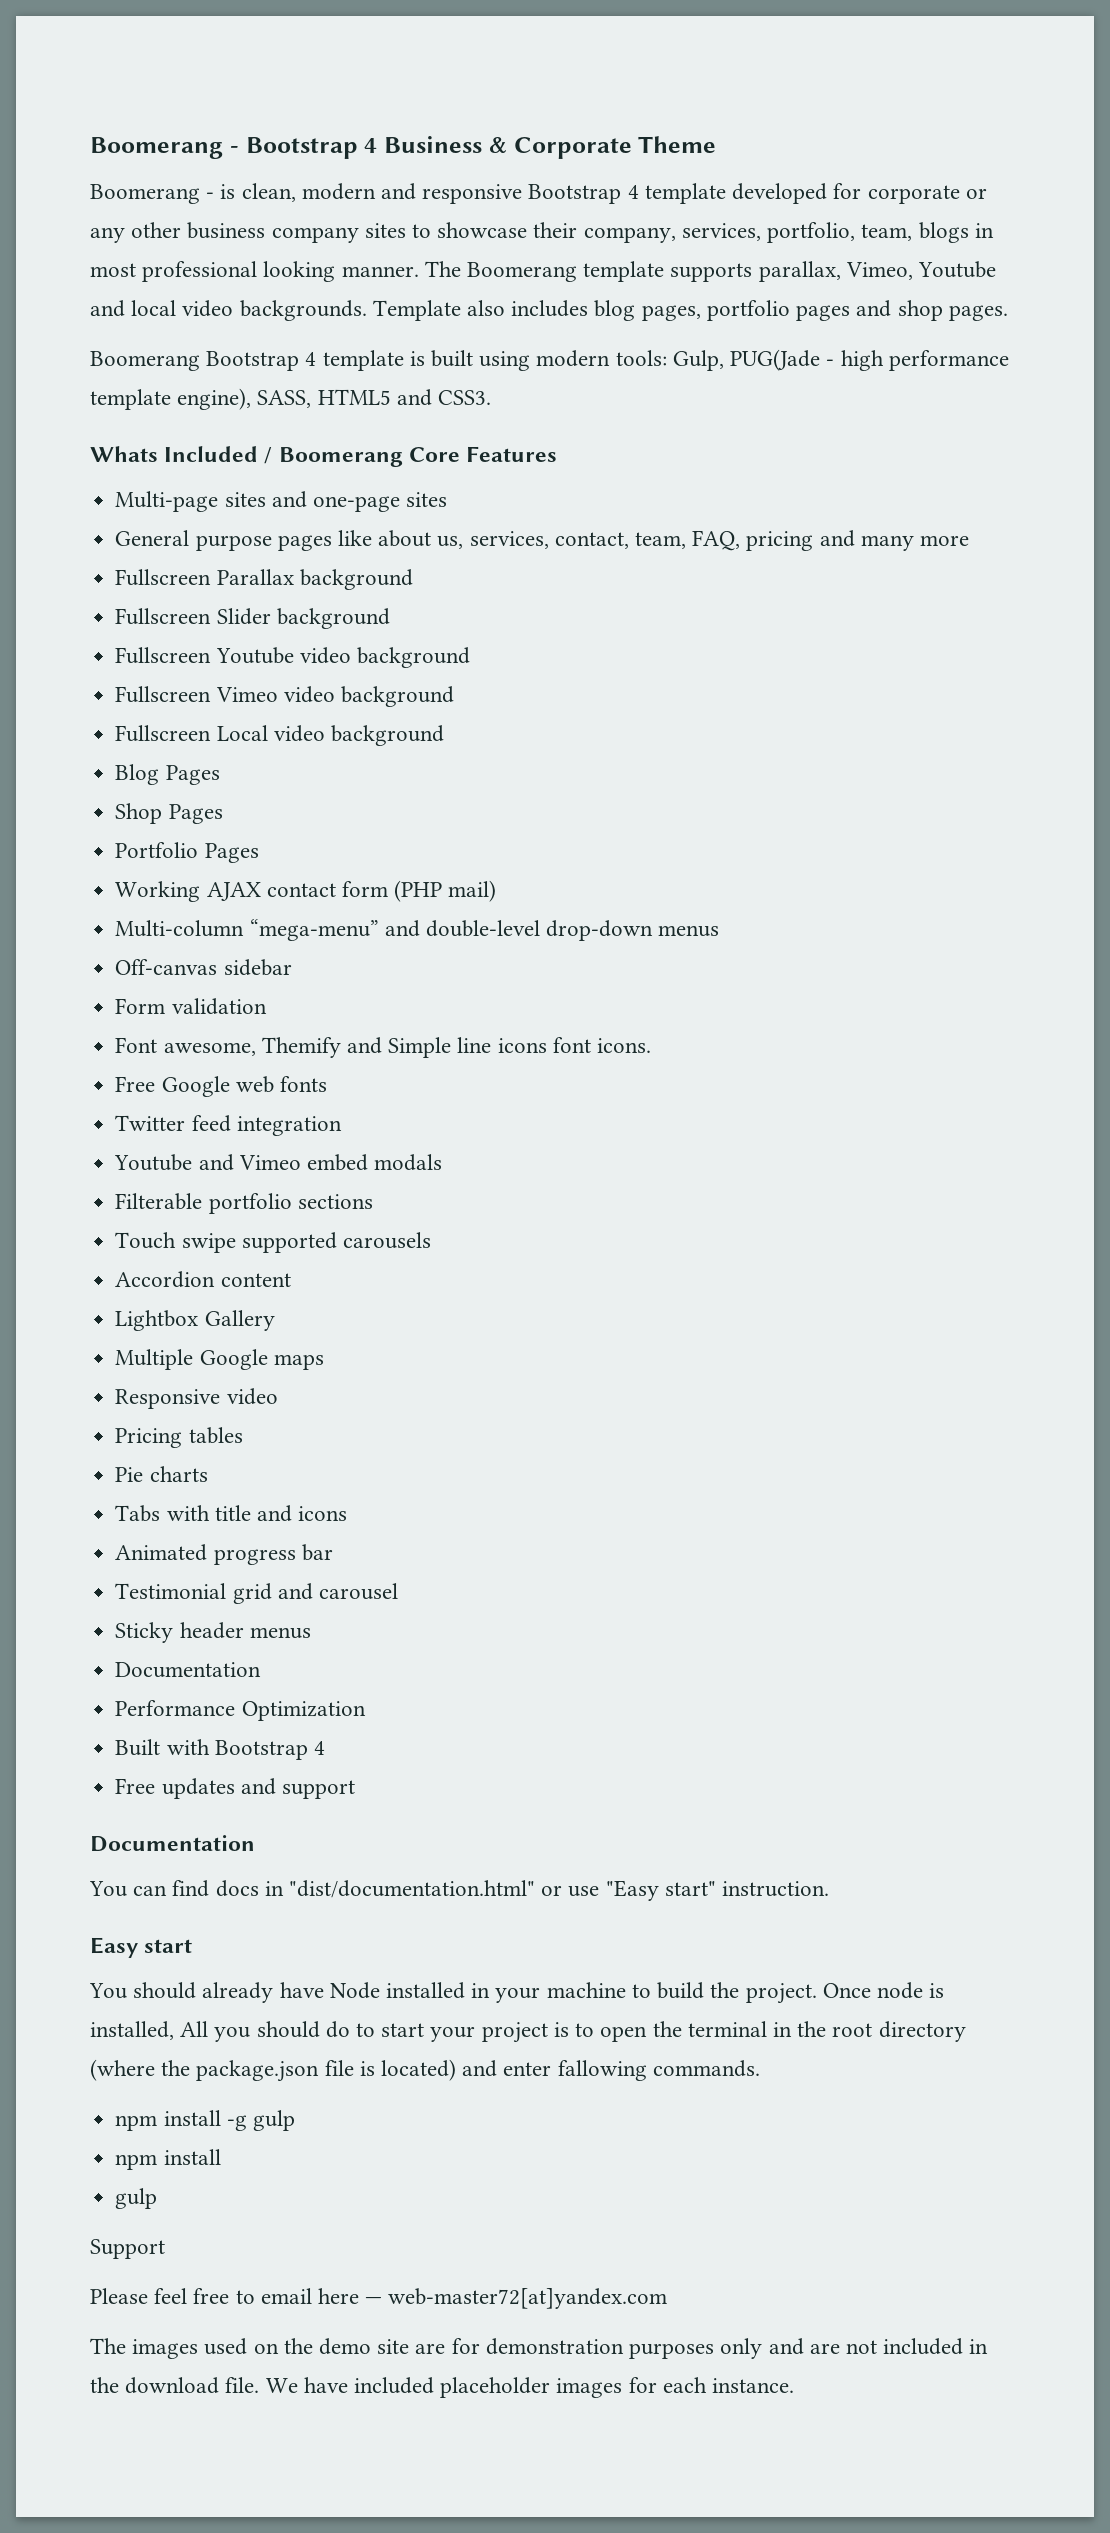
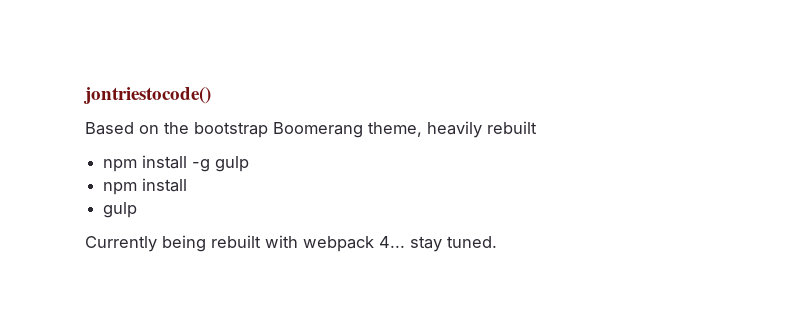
- Boomerang - Bootstrap 4 Business & Corporate Theme
- Boomerang - is clean, modern and responsive Bootstrap 4 template developed for corporate or any other business company sites to showcase their company, services, portfolio, team, blogs in most professional looking manner. The Boomerang template supports parallax, Vimeo, Youtube and local video backgrounds. Template also includes blog pages, portfolio pages and shop pages.
- Boomerang Bootstrap 4 template is built using modern tools: Gulp, PUG(Jade - high performance template engine), SASS, HTML5 and CSS3.
- Whats Included / Boomerang Core Features
- Multi-page sites and one-page sites
- General purpose pages like about us, services, contact, team, FAQ, pricing and many more
- Fullscreen Parallax background
- Fullscreen Slider background
- Fullscreen Youtube video background
- Fullscreen Vimeo video background
- Fullscreen Local video background
- Blog Pages
- Shop Pages
- Portfolio Pages
- Working AJAX contact form (PHP mail)
- Multi-column “mega-menu” and double-level drop-down menus
- Off-canvas sidebar
- Form validation
- Font awesome, Themify and Simple line icons font icons.
- Free Google web fonts
- Twitter feed integration
- Youtube and Vimeo embed modals
- Filterable portfolio sections
- Touch swipe supported carousels
- Accordion content
- Lightbox Gallery
- Multiple Google maps
- Responsive video
- Pricing tables
- Pie charts
- Tabs with title and icons
- Animated progress bar
- Testimonial grid and carousel
- Sticky header menus
- Documentation
- Performance Optimization
- Built with Bootstrap 4
- Free updates and support
- Documentation
- You can find docs in "dist/documentation.html" or use "Easy start" instruction.
- Easy start
- You should already have Node installed in your machine to build the project. Once node is installed, All you should do to start your project is to open the terminal in the root directory (where the package.json file is located) and enter fallowing commands.
+ jontriestocode()
+ Based on the bootstrap Boomerang theme, heavily rebuilt
- Support
- Please feel free to email here — web-master72[at]yandex.com
- The images used on the demo site are for demonstration purposes only and are not included in the download file. We have included placeholder images for each instance.
+ Currently being rebuilt with webpack 4... stay tuned.

